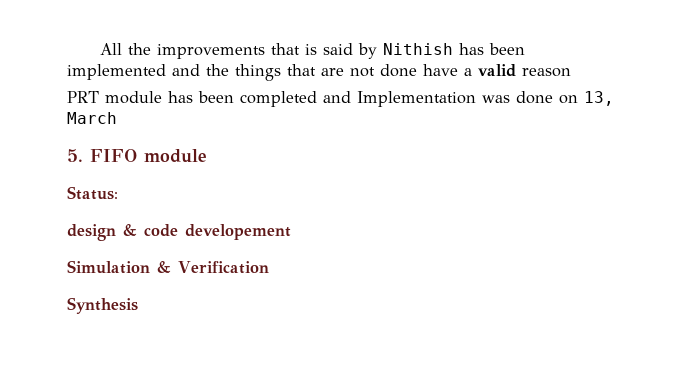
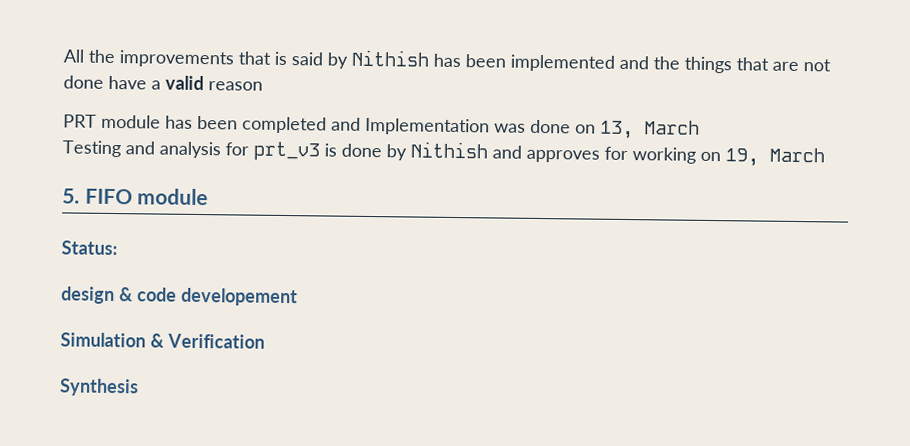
+ Testing and analysis for prt_v3 is done by Nithish and approves for working on 19, March

